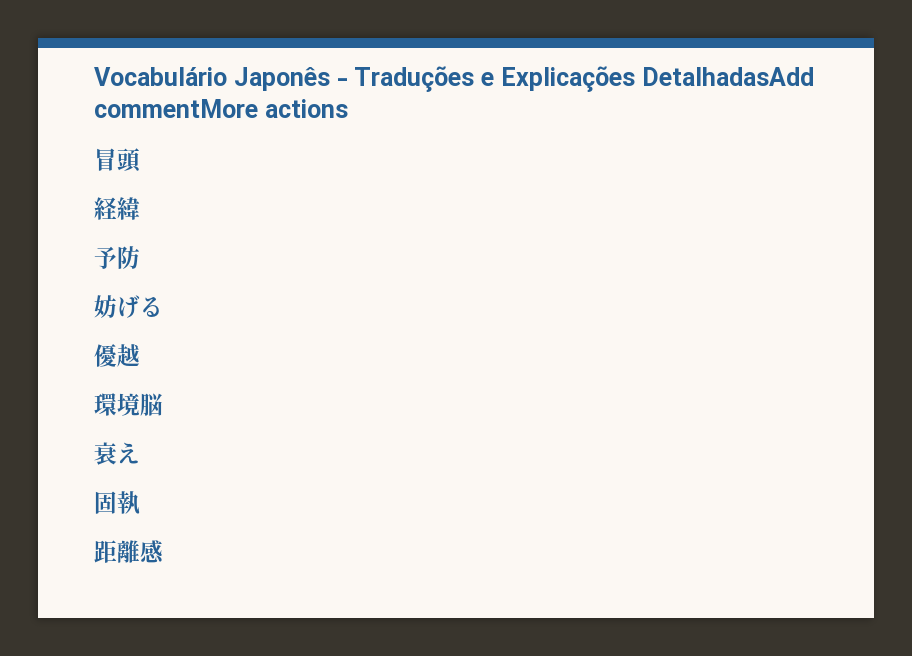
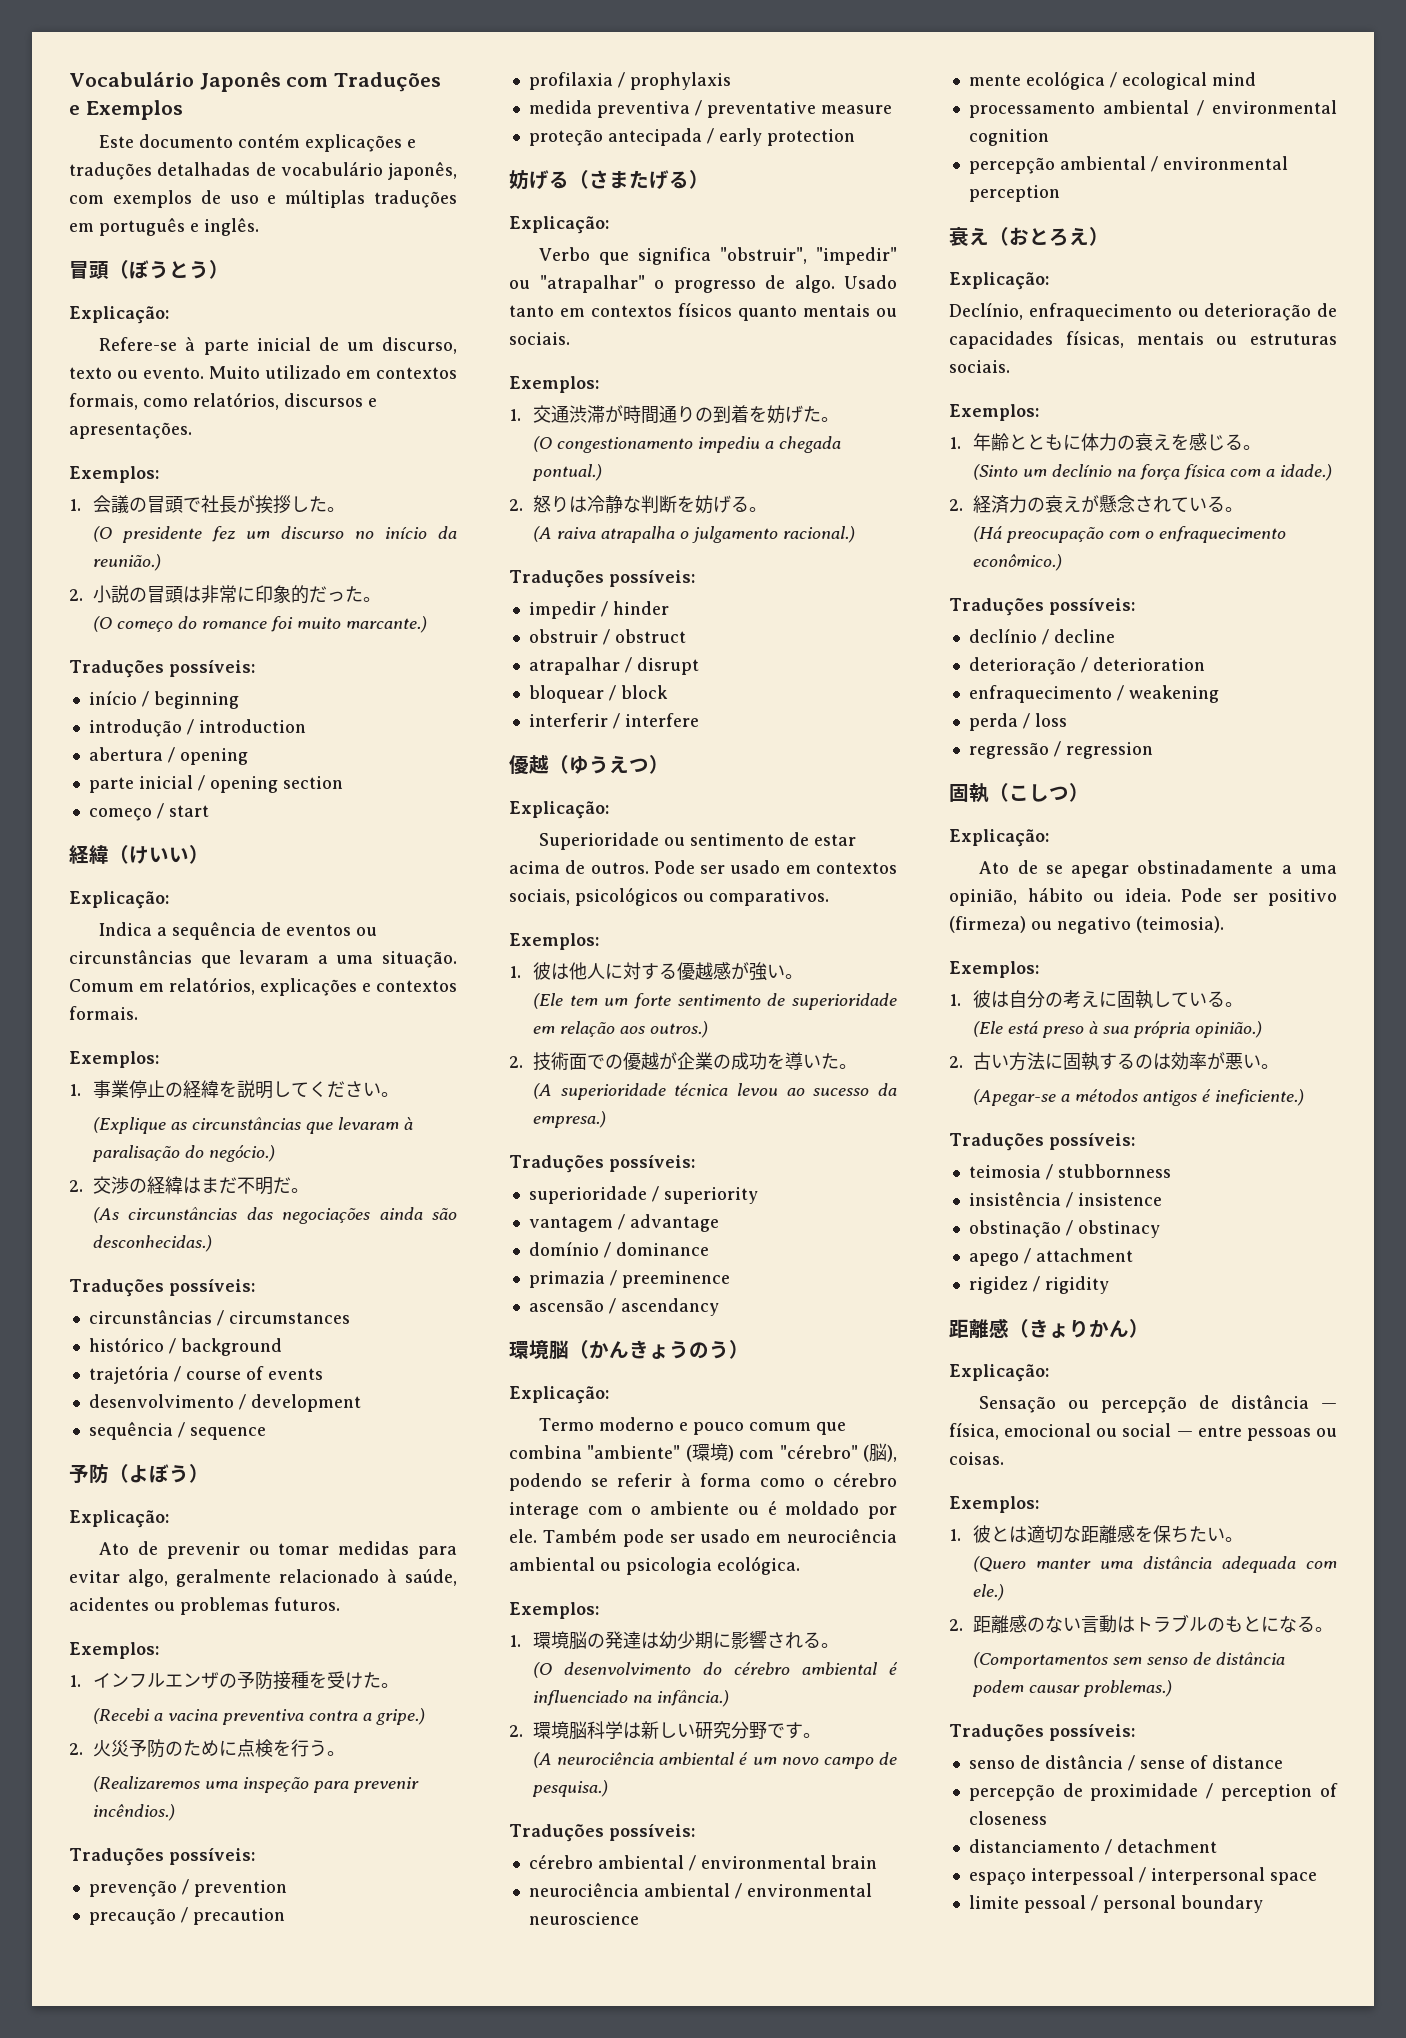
- Vocabulário Japonês - Traduções e Explicações DetalhadasAdd commentMore actions
- 冒頭
- 経緯
- 予防
- 妨げる
- 優越
- 環境脳
- 衰え
- 固執
- 距離感
+ Vocabulário Japonês com Traduções e Exemplos
+ Este documento contém explicações e traduções detalhadas de vocabulário japonês, com exemplos de uso e múltiplas traduções em português e inglês.
+ 冒頭（ぼうとう）
+ Explicação:
+ Refere-se à parte inicial de um discurso, texto ou evento. Muito utilizado em contextos formais, como relatórios, discursos e apresentações.
+ Exemplos:
+ 1.会議の冒頭で社長が挨拶した。
+ (O presidente fez um discurso no início da reunião.)
+ 2.小説の冒頭は非常に印象的だった。
+ (O começo do romance foi muito marcante.)
+ Traduções possíveis:
+ início / beginning
+ introdução / introduction
+ abertura / opening
+ parte inicial / opening section
+ começo / start
+ 経緯（けいい）
+ Explicação:
+ Indica a sequência de eventos ou circunstâncias que levaram a uma situação. Comum em relatórios, explicações e contextos formais.
+ Exemplos:
+ 1.事業停止の経緯を説明してください。
+ (Explique as circunstâncias que levaram à paralisação do negócio.)
+ 2.交渉の経緯はまだ不明だ。
+ (As circunstâncias das negociações ainda são desconhecidas.)
+ Traduções possíveis:
+ circunstâncias / circumstances
+ histórico / background
+ trajetória / course of events
+ desenvolvimento / development
+ sequência / sequence
+ 予防（よぼう）
+ Explicação:
+ Ato de prevenir ou tomar medidas para evitar algo, geralmente relacionado à saúde, acidentes ou problemas futuros.
+ Exemplos:
+ 1.インフルエンザの予防接種を受けた。
+ (Recebi a vacina preventiva contra a gripe.)
+ 2.火災予防のために点検を行う。
+ (Realizaremos uma inspeção para prevenir incêndios.)
+ Traduções possíveis:
+ prevenção / prevention
+ precaução / precaution
+ profilaxia / prophylaxis
+ medida preventiva / preventative measure
+ proteção antecipada / early protection
+ 妨げる（さまたげる）
+ Explicação:
+ Verbo que significa "obstruir", "impedir" ou "atrapalhar" o progresso de algo. Usado tanto em contextos físicos quanto mentais ou sociais.
+ Exemplos:
+ 1.交通渋滞が時間通りの到着を妨げた。
+ (O congestionamento impediu a chegada pontual.)
+ 2.怒りは冷静な判断を妨げる。
+ (A raiva atrapalha o julgamento racional.)
+ Traduções possíveis:
+ impedir / hinder
+ obstruir / obstruct
+ atrapalhar / disrupt
+ bloquear / block
+ interferir / interfere
+ 優越（ゆうえつ）
+ Explicação:
+ Superioridade ou sentimento de estar acima de outros. Pode ser usado em contextos sociais, psicológicos ou comparativos.
+ Exemplos:
+ 1.彼は他人に対する優越感が強い。
+ (Ele tem um forte sentimento de superioridade em relação aos outros.)
+ 2.技術面での優越が企業の成功を導いた。
+ (A superioridade técnica levou ao sucesso da empresa.)
+ Traduções possíveis:
+ superioridade / superiority
+ vantagem / advantage
+ domínio / dominance
+ primazia / preeminence
+ ascensão / ascendancy
+ 環境脳（かんきょうのう）
+ Explicação:
+ Termo moderno e pouco comum que combina "ambiente" (環境) com "cérebro" (脳), podendo se referir à forma como o cérebro interage com o ambiente ou é moldado por ele. Também pode ser usado em neurociência ambiental ou psicologia ecológica.
+ Exemplos:
+ 1.環境脳の発達は幼少期に影響される。
+ (O desenvolvimento do cérebro ambiental é influenciado na infância.)
+ 2.環境脳科学は新しい研究分野です。
+ (A neurociência ambiental é um novo campo de pesquisa.)
+ Traduções possíveis:
+ cérebro ambiental / environmental brain
+ neurociência ambiental / environmental neuroscience
+ mente ecológica / ecological mind
+ processamento ambiental / environmental cognition
+ percepção ambiental / environmental perception
+ 衰え（おとろえ）
+ Explicação:
+ Declínio, enfraquecimento ou deterioração de capacidades físicas, mentais ou estruturas sociais.
+ Exemplos:
+ 1.年齢とともに体力の衰えを感じる。
+ (Sinto um declínio na força física com a idade.)
+ 2.経済力の衰えが懸念されている。
+ (Há preocupação com o enfraquecimento econômico.)
+ Traduções possíveis:
+ declínio / decline
+ deterioração / deterioration
+ enfraquecimento / weakening
+ perda / loss
+ regressão / regression
+ 固執（こしつ）
+ Explicação:
+ Ato de se apegar obstinadamente a uma opinião, hábito ou ideia. Pode ser positivo (firmeza) ou negativo (teimosia).
+ Exemplos:
+ 1.彼は自分の考えに固執している。
+ (Ele está preso à sua própria opinião.)
+ 2.古い方法に固執するのは効率が悪い。
+ (Apegar-se a métodos antigos é ineficiente.)
+ Traduções possíveis:
+ teimosia / stubbornness
+ insistência / insistence
+ obstinação / obstinacy
+ apego / attachment
+ rigidez / rigidity
+ 距離感（きょりかん）
+ Explicação:
+ Sensação ou percepção de distância — física, emocional ou social — entre pessoas ou coisas.
+ Exemplos:
+ 1.彼とは適切な距離感を保ちたい。
+ (Quero manter uma distância adequada com ele.)
+ 2.距離感のない言動はトラブルのもとになる。
+ (Comportamentos sem senso de distância podem causar problemas.)
+ Traduções possíveis:
+ senso de distância / sense of distance
+ percepção de proximidade / perception of closeness
+ distanciamento / detachment
+ espaço interpessoal / interpersonal space
+ limite pessoal / personal boundary

